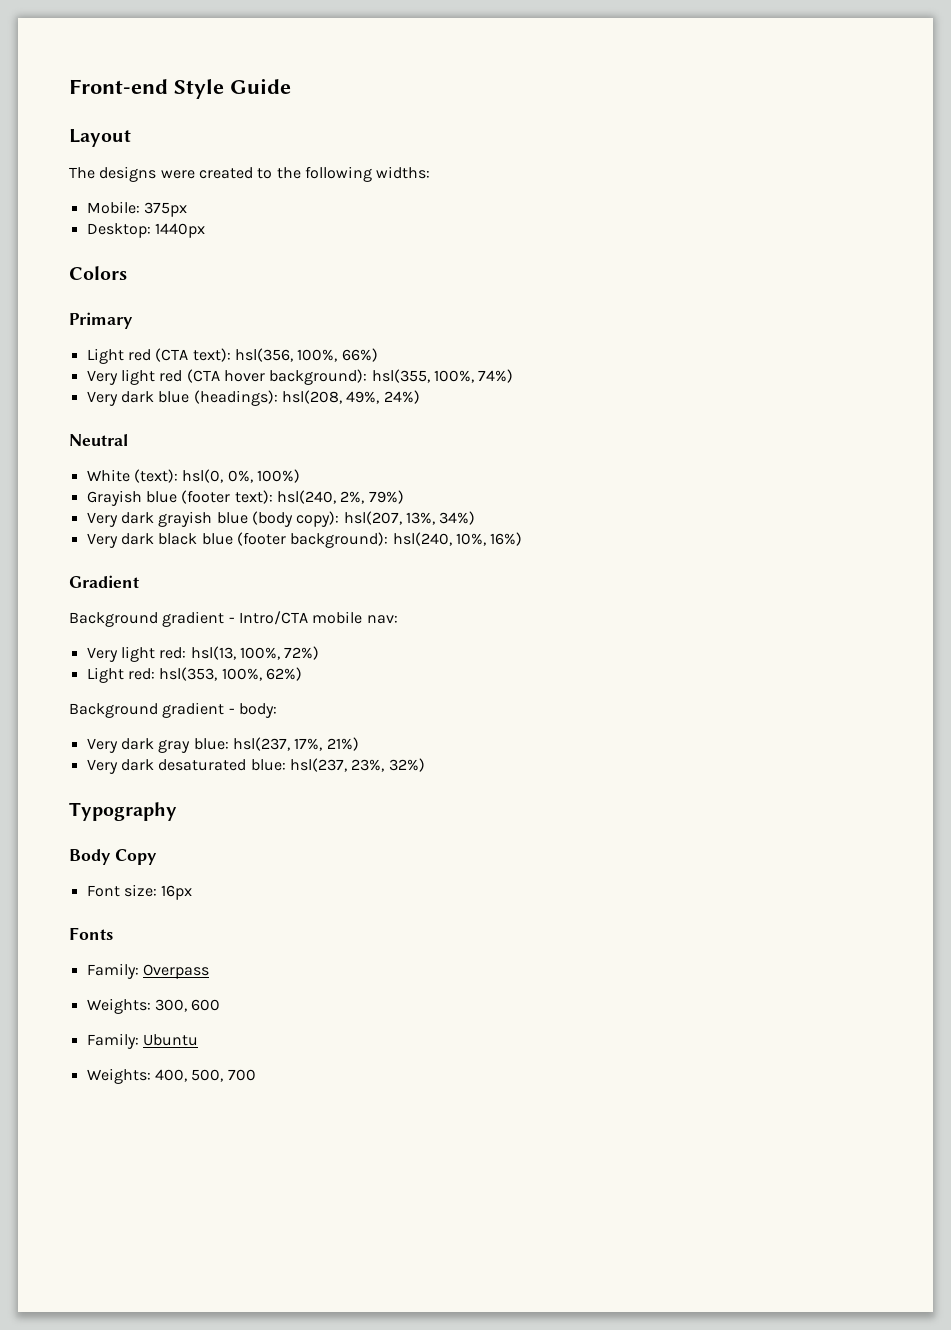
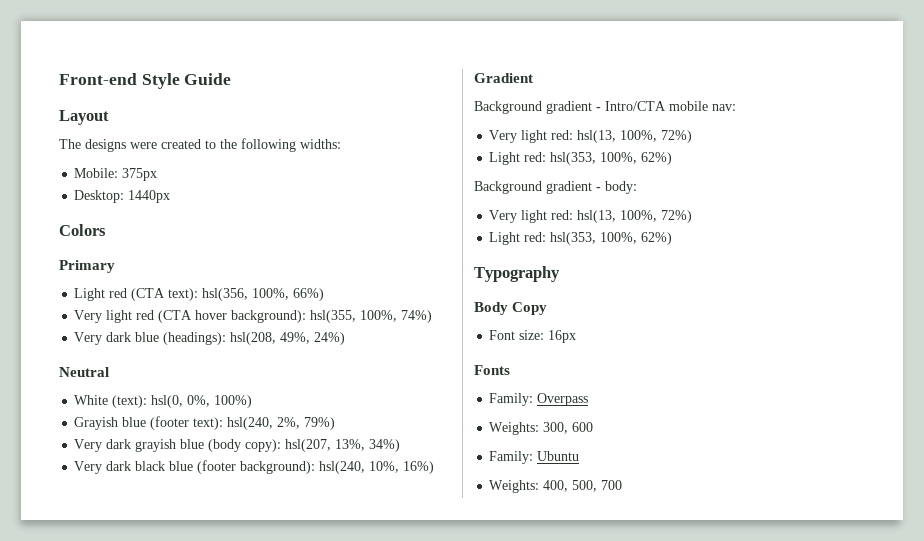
  Background gradient - body:
- Very dark gray blue: hsl(237, 17%, 21%)
- Very dark desaturated blue: hsl(237, 23%, 32%)
+ Very light red: hsl(13, 100%, 72%)
+ Light red: hsl(353, 100%, 62%)

